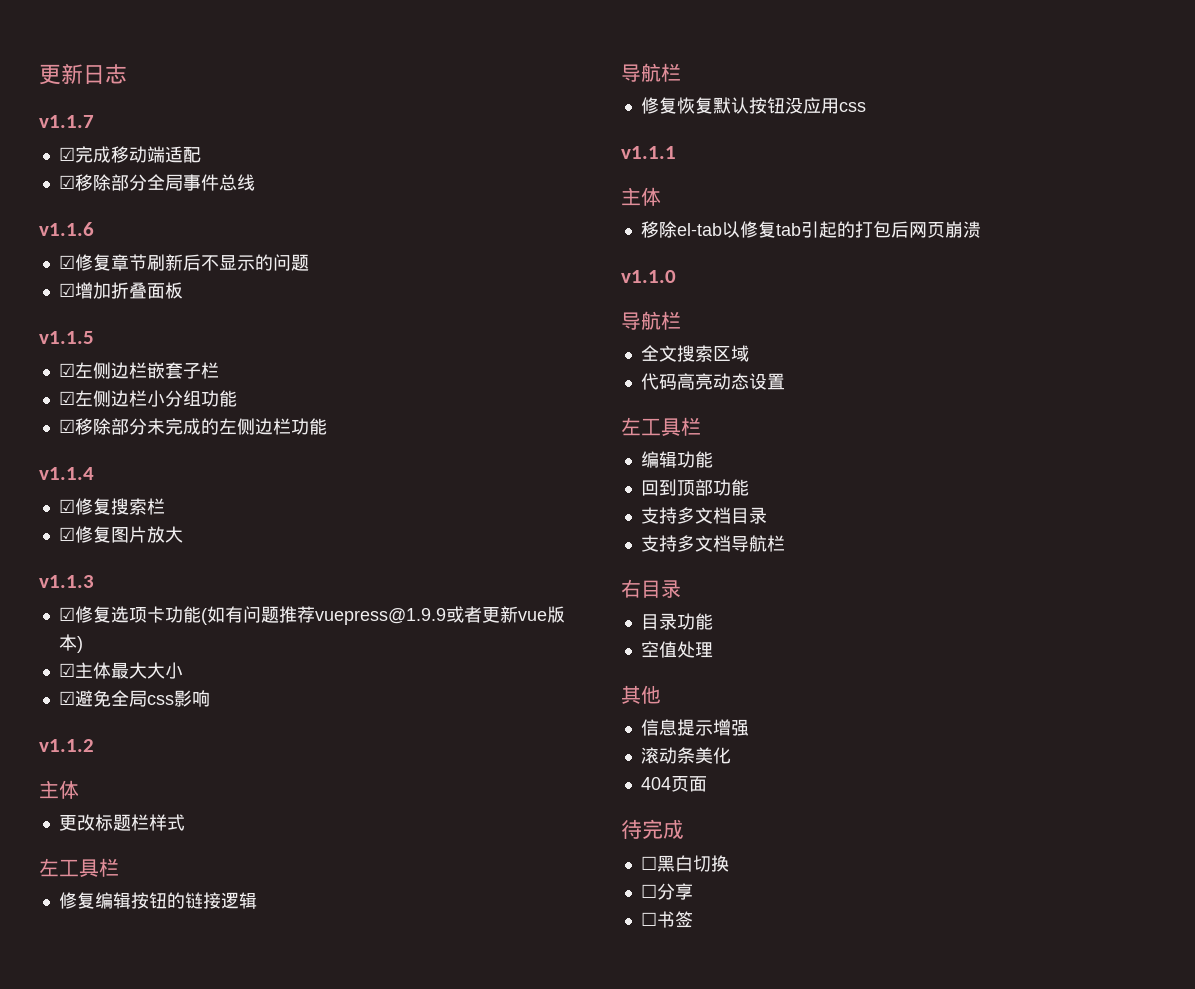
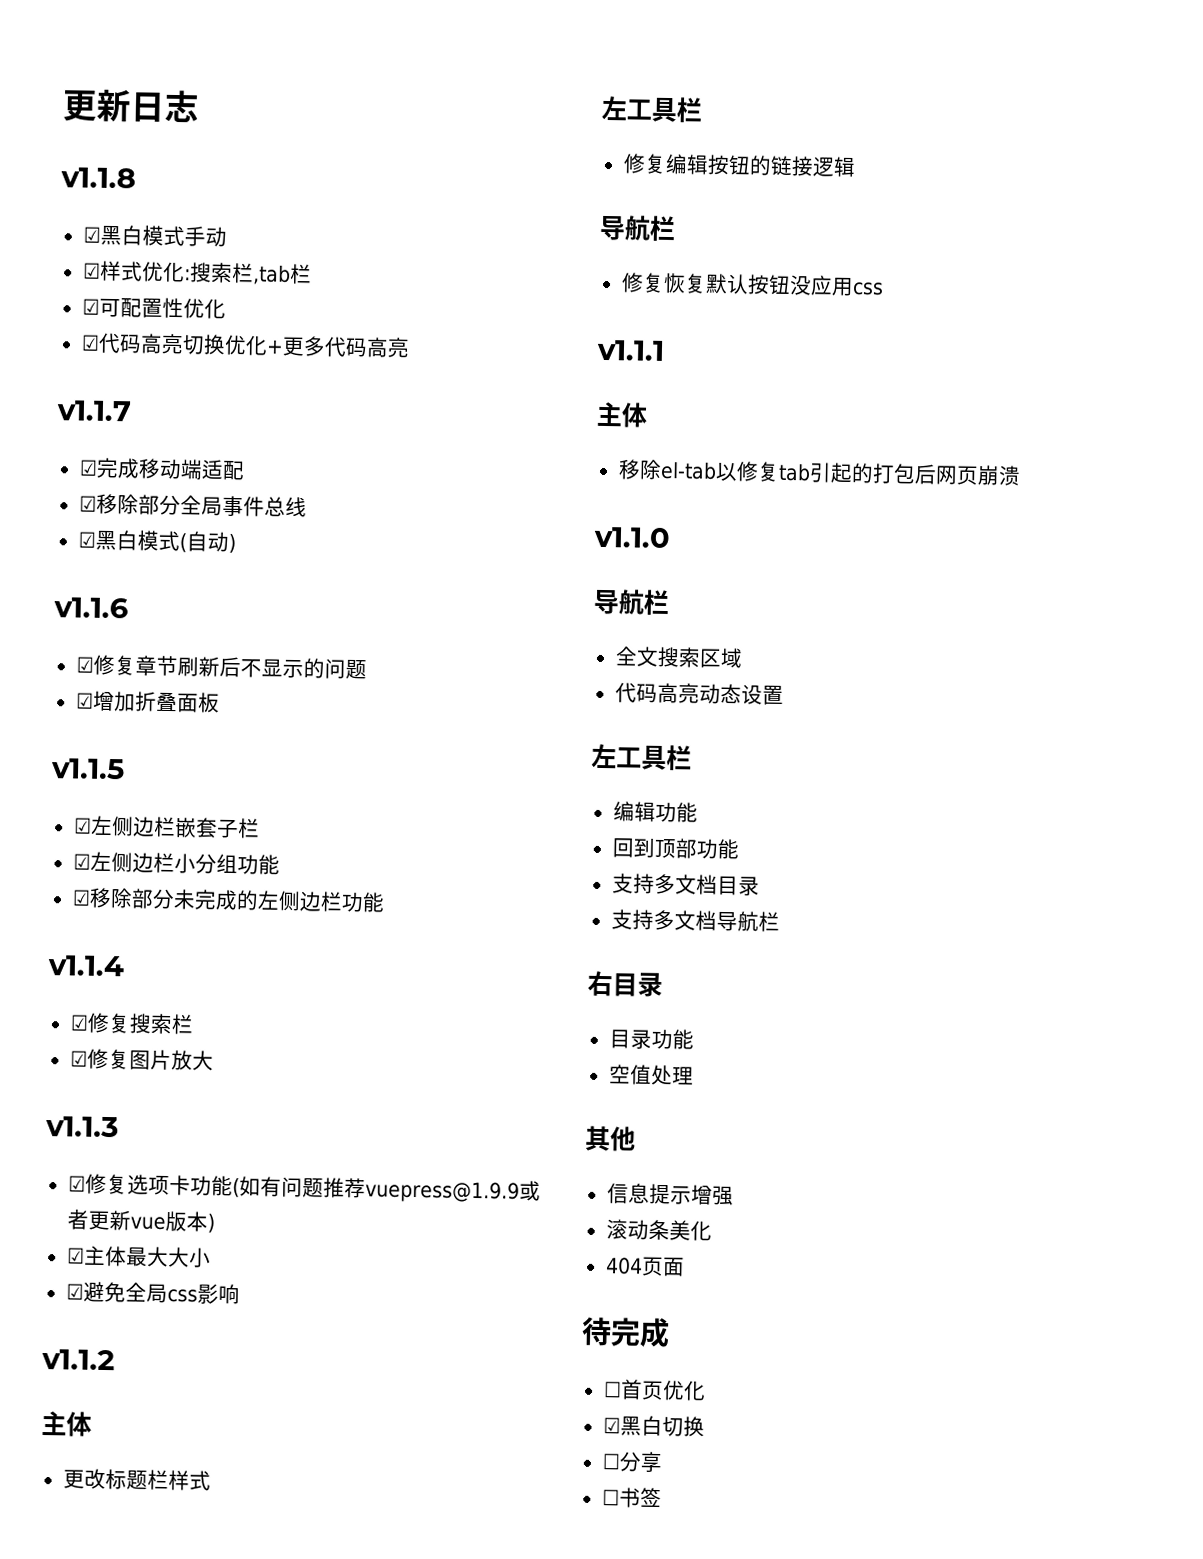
+ v1.1.8
+ ☑黑白模式手动
+ ☑样式优化:搜索栏,tab栏
+ ☑可配置性优化
+ ☑代码高亮切换优化+更多代码高亮
+ ☑黑白模式(自动)
- ☐黑白切换
+ ☐首页优化
+ ☑黑白切换

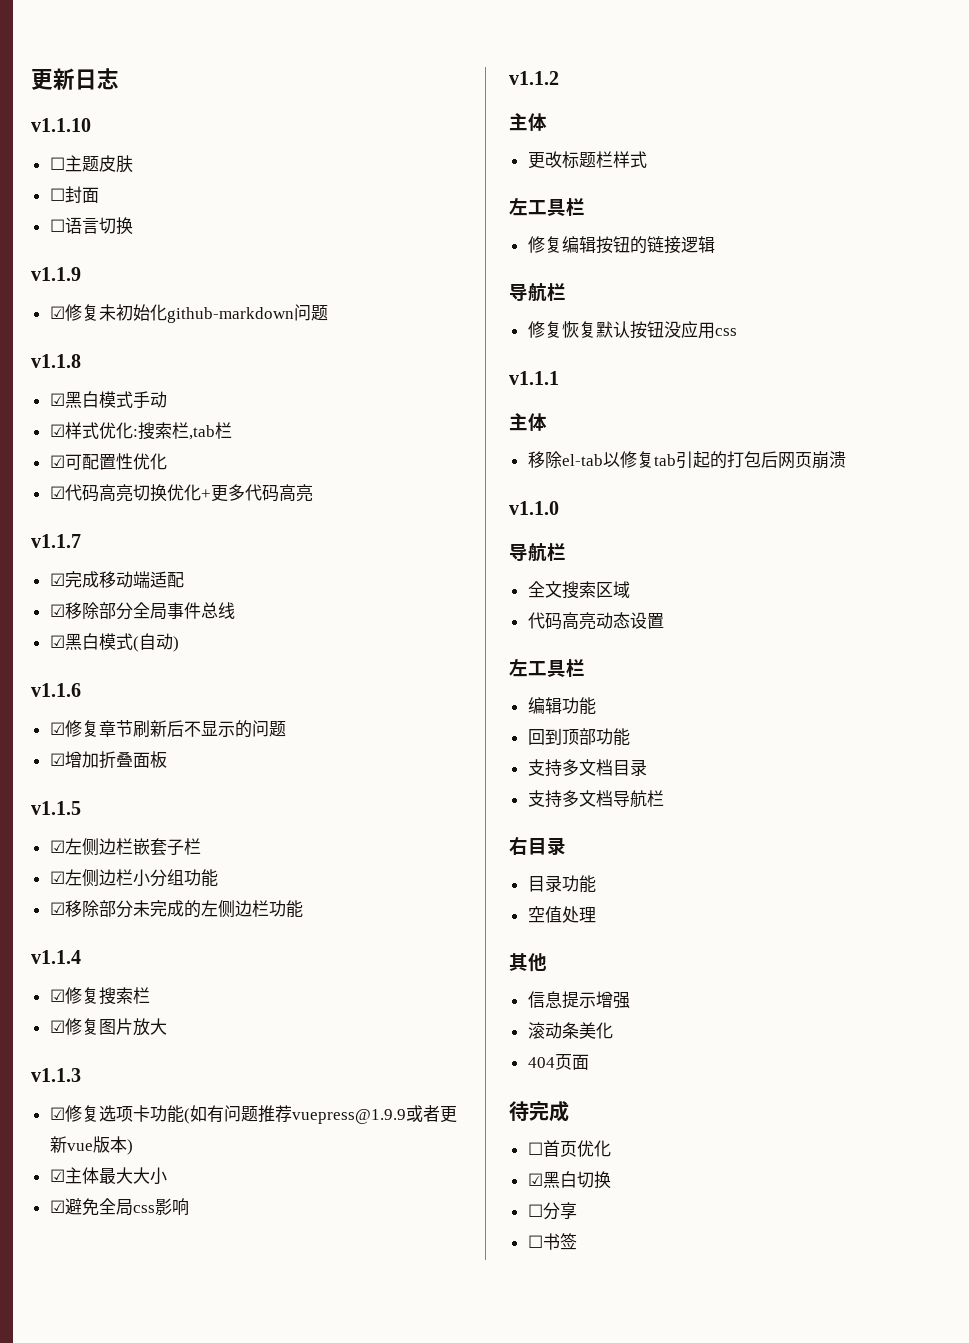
+ v1.1.10
+ ☐主题皮肤
+ ☐封面
+ ☐语言切换
+ v1.1.9
+ ☑修复未初始化github-markdown问题

